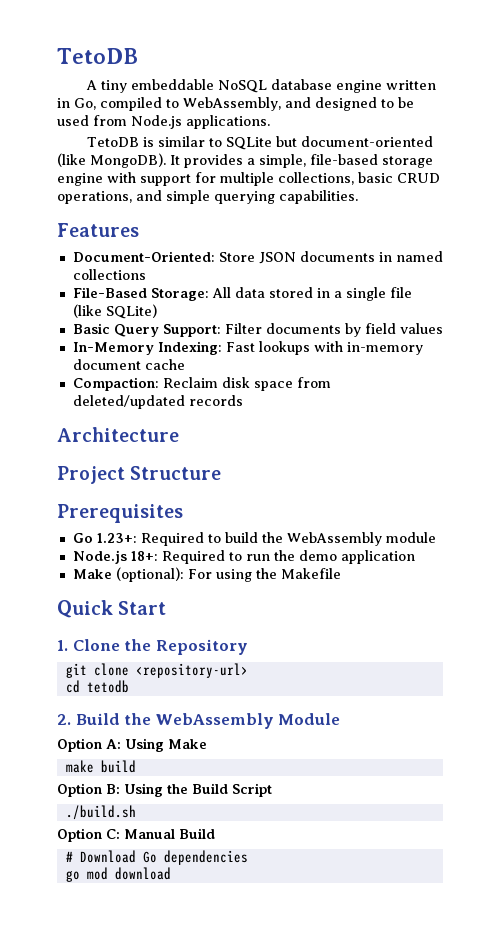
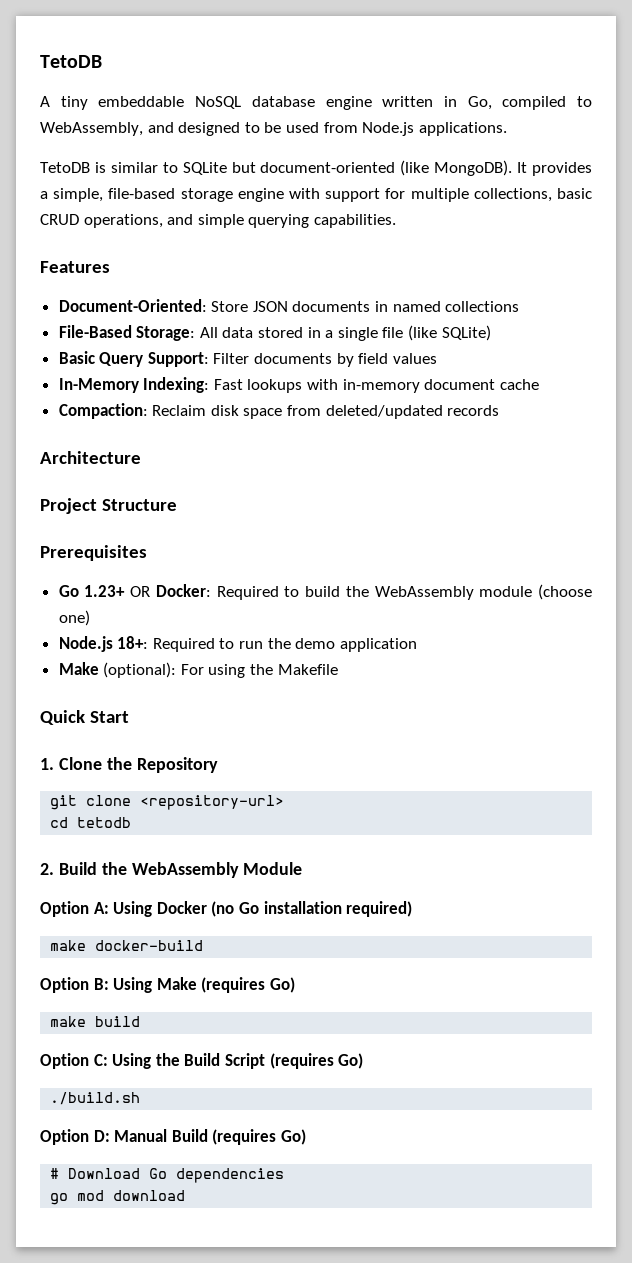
- Go 1.23+: Required to build the WebAssembly module
+ Go 1.23+ OR Docker: Required to build the WebAssembly module (choose one)
- Option A: Using Make
+ Option A: Using Docker (no Go installation required)
+ make docker-build
+ Option B: Using Make (requires Go)
- Option B: Using the Build Script
+ Option C: Using the Build Script (requires Go)
- Option C: Manual Build
+ Option D: Manual Build (requires Go)

